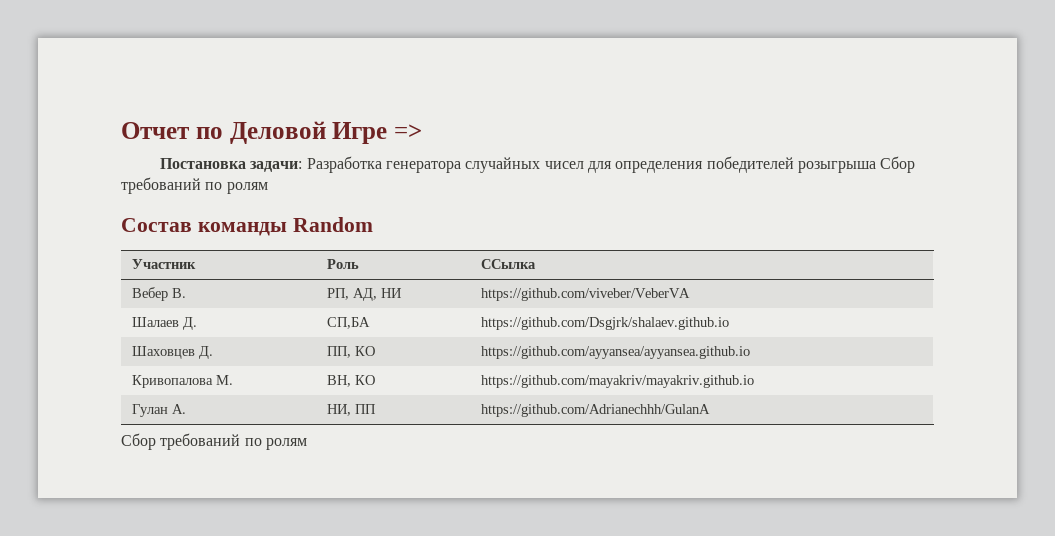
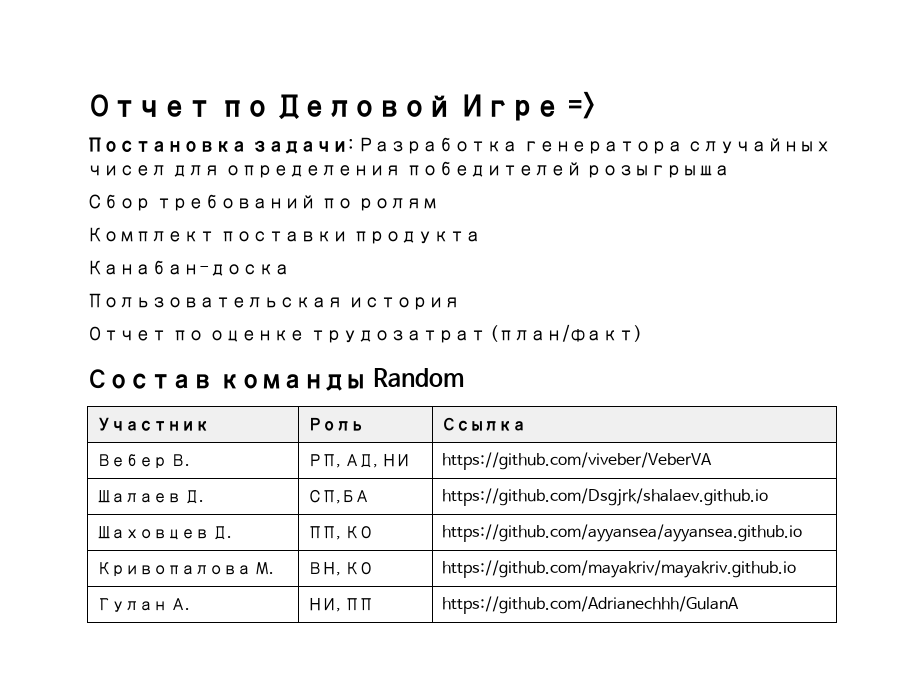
- Постановка задачи: Разработка генератора случайных чисел для определения победителей розыгрыша Сбор требований по ролям
+ Постановка задачи: Разработка генератора случайных чисел для определения победителей розыгрыша
+ Сбор требований по ролям
+ Комплект поставки продукта
+ Канабан-доска
+ Пользовательская история
+ Отчет по оценке трудозатрат (план/факт)
- Участник | Роль | ССылка
+ Участник | Роль | Ссылка
  Гулан А. | НИ, ПП | https://github.com/Adrianechhh/GulanA
- Сбор требований по ролям

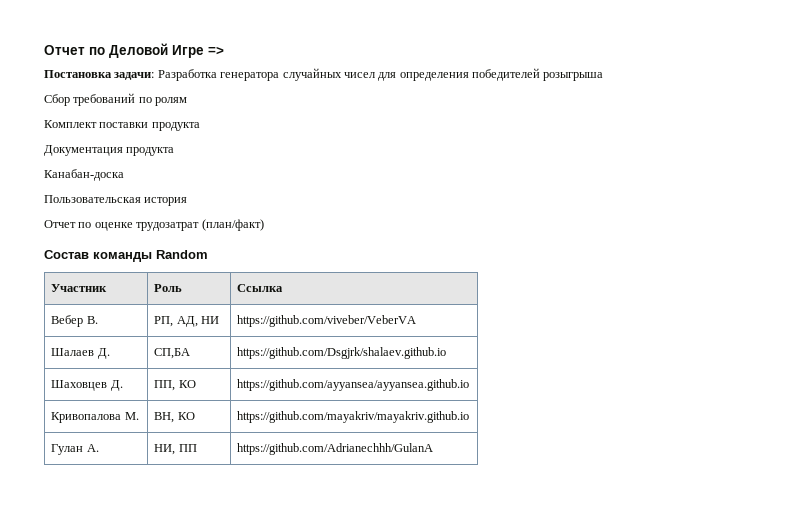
+ Документация продукта

